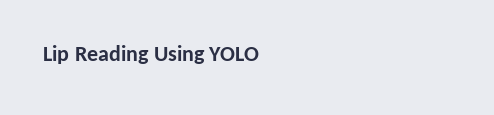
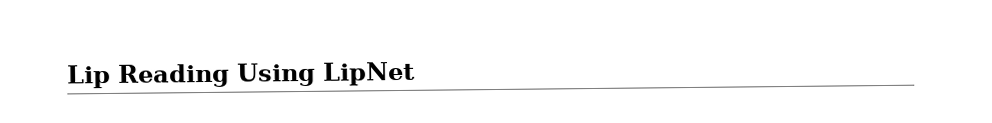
- Lip Reading Using YOLO
+ Lip Reading Using LipNet

